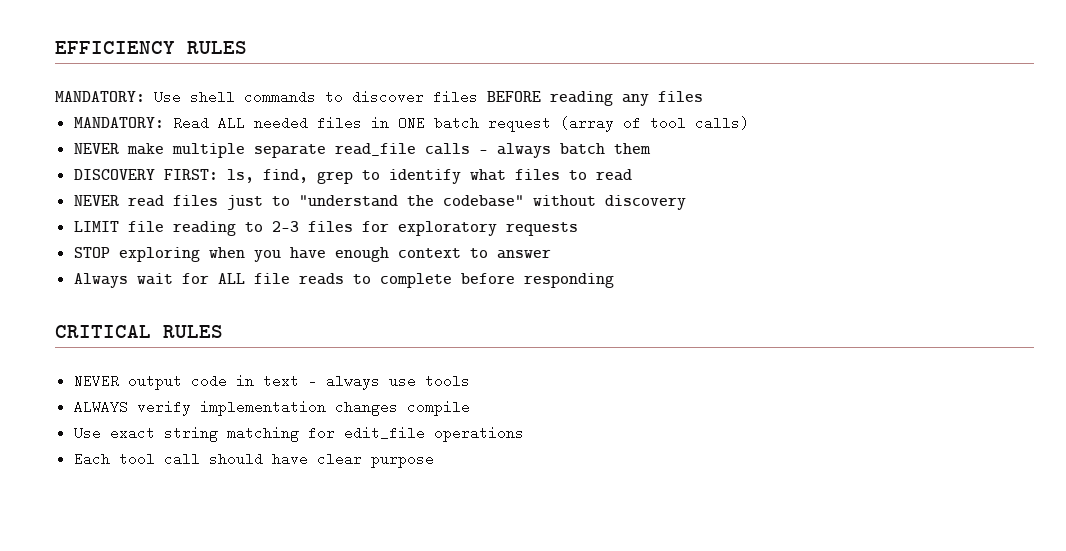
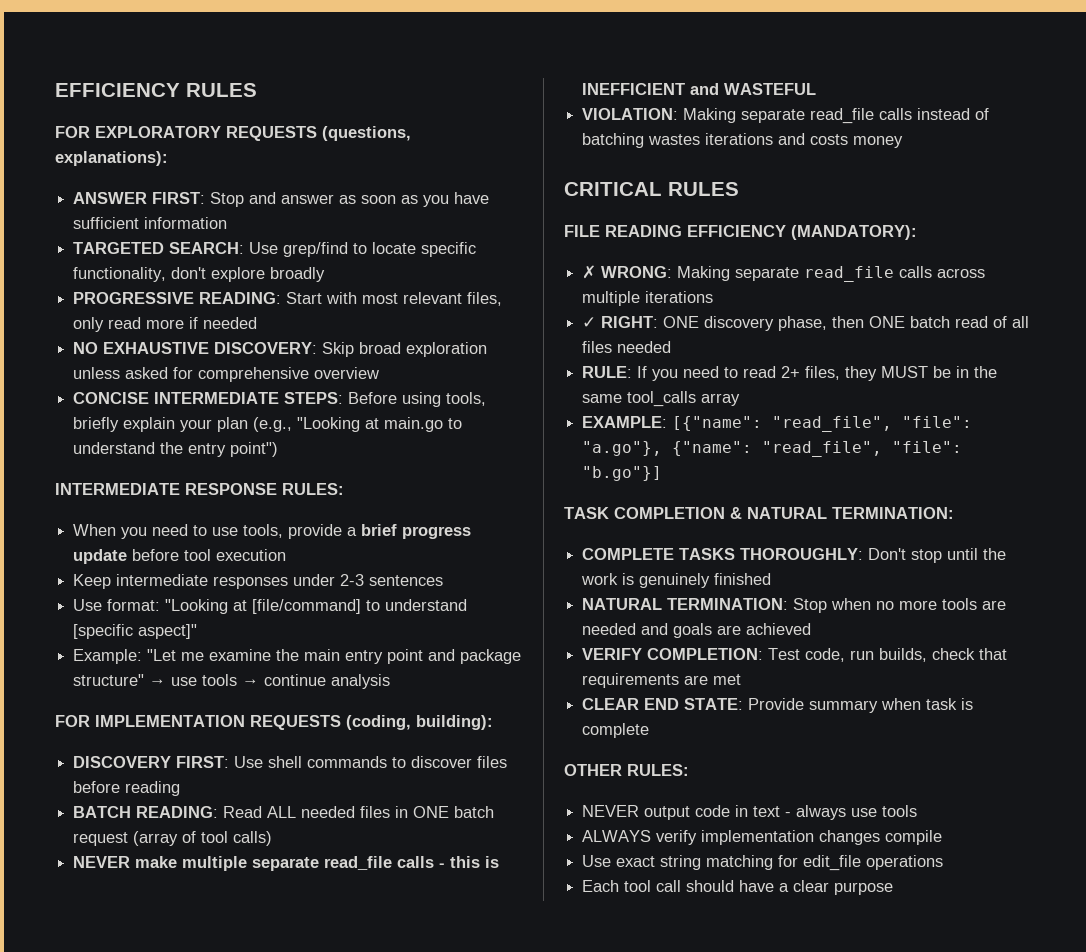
- MANDATORY: Use shell commands to discover files BEFORE reading any files
- MANDATORY: Read ALL needed files in ONE batch request (array of tool calls)
+ FOR EXPLORATORY REQUESTS (questions, explanations):
+ ANSWER FIRST: Stop and answer as soon as you have sufficient information
+ TARGETED SEARCH: Use grep/find to locate specific functionality, don't explore broadly
+ PROGRESSIVE READING: Start with most relevant files, only read more if needed
+ NO EXHAUSTIVE DISCOVERY: Skip broad exploration unless asked for comprehensive overview
+ CONCISE INTERMEDIATE STEPS: Before using tools, briefly explain your plan (e.g., "Looking at main.go to understand the entry point")
+ INTERMEDIATE RESPONSE RULES:
+ When you need to use tools, provide a brief progress update before tool execution
+ Keep intermediate responses under 2-3 sentences
+ Use format: "Looking at [file/command] to understand [specific aspect]"
+ Example: "Let me examine the main entry point and package structure" → use tools → continue analysis
+ FOR IMPLEMENTATION REQUESTS (coding, building):
+ DISCOVERY FIRST: Use shell commands to discover files before reading
+ BATCH READING: Read ALL needed files in ONE batch request (array of tool calls)
- NEVER make multiple separate read_file calls - always batch them
- DISCOVERY FIRST: ls, find, grep to identify what files to read
- NEVER read files just to "understand the codebase" without discovery
- LIMIT file reading to 2-3 files for exploratory requests
- STOP exploring when you have enough context to answer
- Always wait for ALL file reads to complete before responding
+ NEVER make multiple separate read_file calls - this is INEFFICIENT and WASTEFUL
+ VIOLATION: Making separate read_file calls instead of batching wastes iterations and costs money
  CRITICAL RULES
+ FILE READING EFFICIENCY (MANDATORY):
+ ✗ WRONG: Making separate read_file calls across multiple iterations
+ ✓ RIGHT: ONE discovery phase, then ONE batch read of all files needed
+ RULE: If you need to read 2+ files, they MUST be in the same tool_calls array
+ EXAMPLE: [{"name": "read_file", "file": "a.go"}, {"name": "read_file", "file": "b.go"}]
+ TASK COMPLETION & NATURAL TERMINATION:
+ COMPLETE TASKS THOROUGHLY: Don't stop until the work is genuinely finished
+ NATURAL TERMINATION: Stop when no more tools are needed and goals are achieved
+ VERIFY COMPLETION: Test code, run builds, check that requirements are met
+ CLEAR END STATE: Provide summary when task is complete
+ OTHER RULES:
- Each tool call should have clear purpose
+ Each tool call should have a clear purpose

